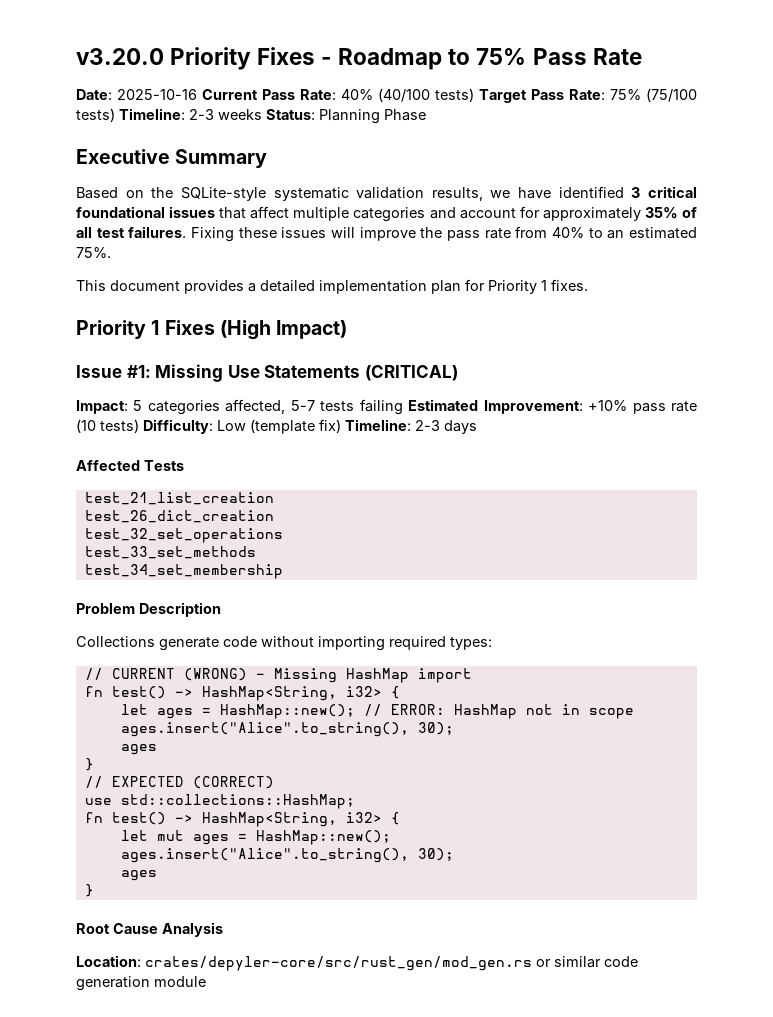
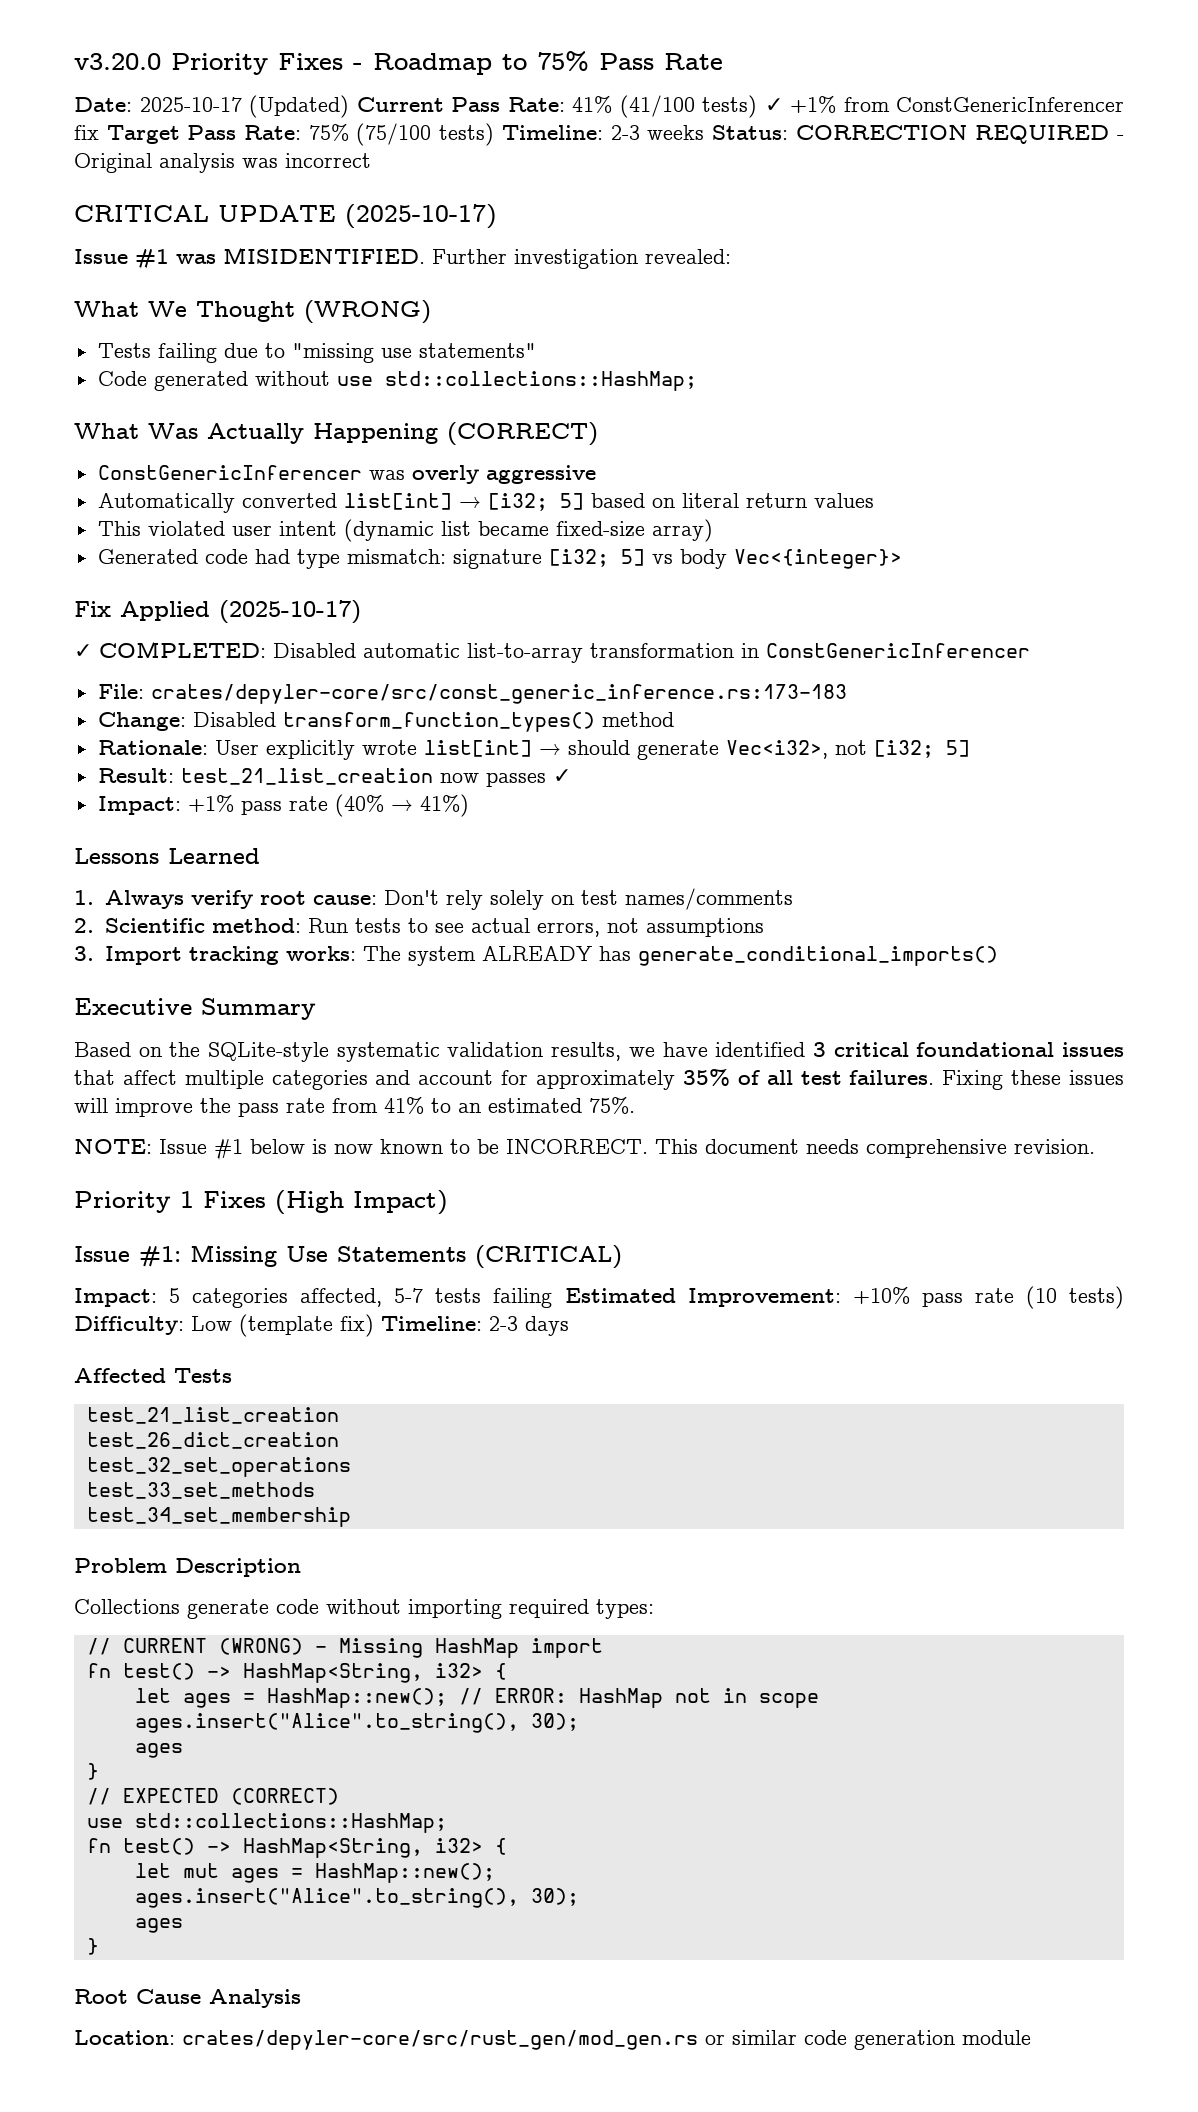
- Date: 2025-10-16 Current Pass Rate: 40% (40/100 tests) Target Pass Rate: 75% (75/100 tests) Timeline: 2-3 weeks Status: Planning Phase
+ Date: 2025-10-17 (Updated) Current Pass Rate: 41% (41/100 tests) ✓ +1% from ConstGenericInferencer fix Target Pass Rate: 75% (75/100 tests) Timeline: 2-3 weeks Status: CORRECTION REQUIRED - Original analysis was incorrect
+ CRITICAL UPDATE (2025-10-17)
+ Issue #1 was MISIDENTIFIED. Further investigation revealed:
+ What We Thought (WRONG)
+ Tests failing due to "missing use statements"
+ Code generated without use std::collections::HashMap;
+ What Was Actually Happening (CORRECT)
+ ConstGenericInferencer was overly aggressive
+ Automatically converted list[int] → [i32; 5] based on literal return values
+ This violated user intent (dynamic list became fixed-size array)
+ Generated code had type mismatch: signature [i32; 5] vs body Vec<{integer}>
+ Fix Applied (2025-10-17)
+ ✓ COMPLETED: Disabled automatic list-to-array transformation in ConstGenericInferencer
+ File: crates/depyler-core/src/const_generic_inference.rs:173-183
+ Change: Disabled transform_function_types() method
+ Rationale: User explicitly wrote list[int] → should generate Vec<i32>, not [i32; 5]
+ Result: test_21_list_creation now passes ✓
+ Impact: +1% pass rate (40% → 41%)
+ Lessons Learned
+ 1. Always verify root cause: Don't rely solely on test names/comments
+ 2. Scientific method: Run tests to see actual errors, not assumptions
+ 3. Import tracking works: The system ALREADY has generate_conditional_imports()
- Fixing these issues will improve the pass rate from 40% to an estimated 75%.
+ Fixing these issues will improve the pass rate from 41% to an estimated 75%.
- This document provides a detailed implementation plan for Priority 1 fixes.
+ NOTE: Issue #1 below is now known to be INCORRECT. This document needs comprehensive revision.

